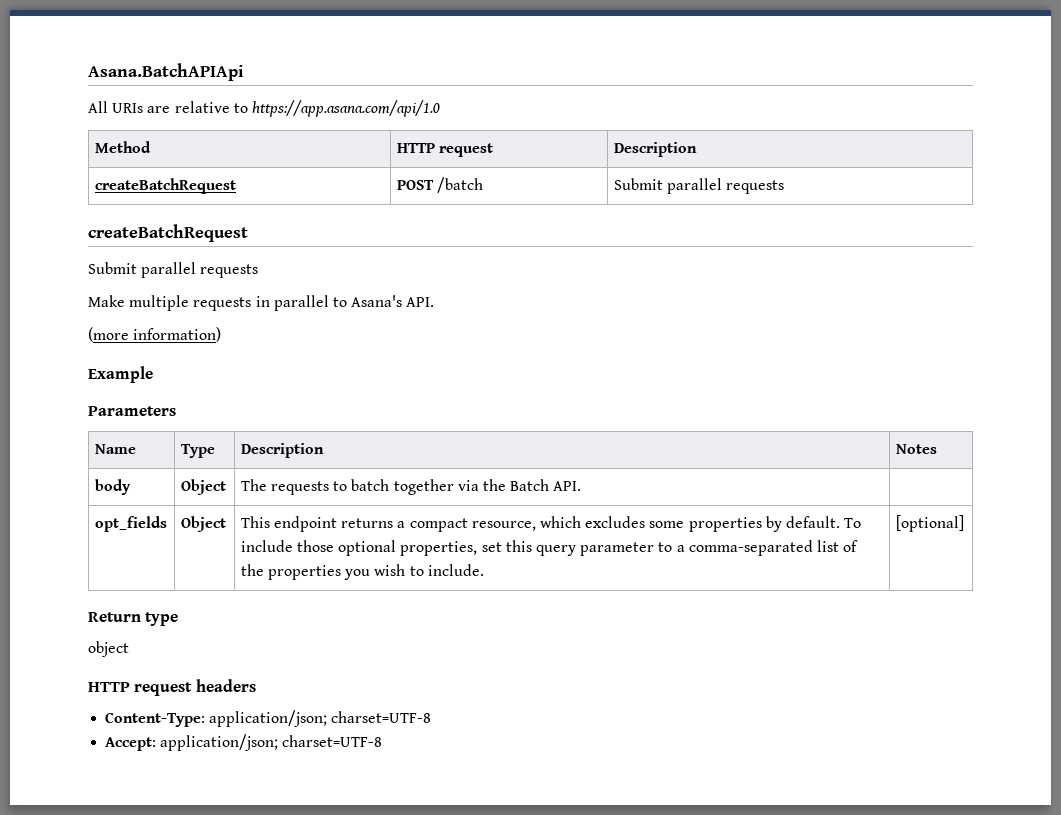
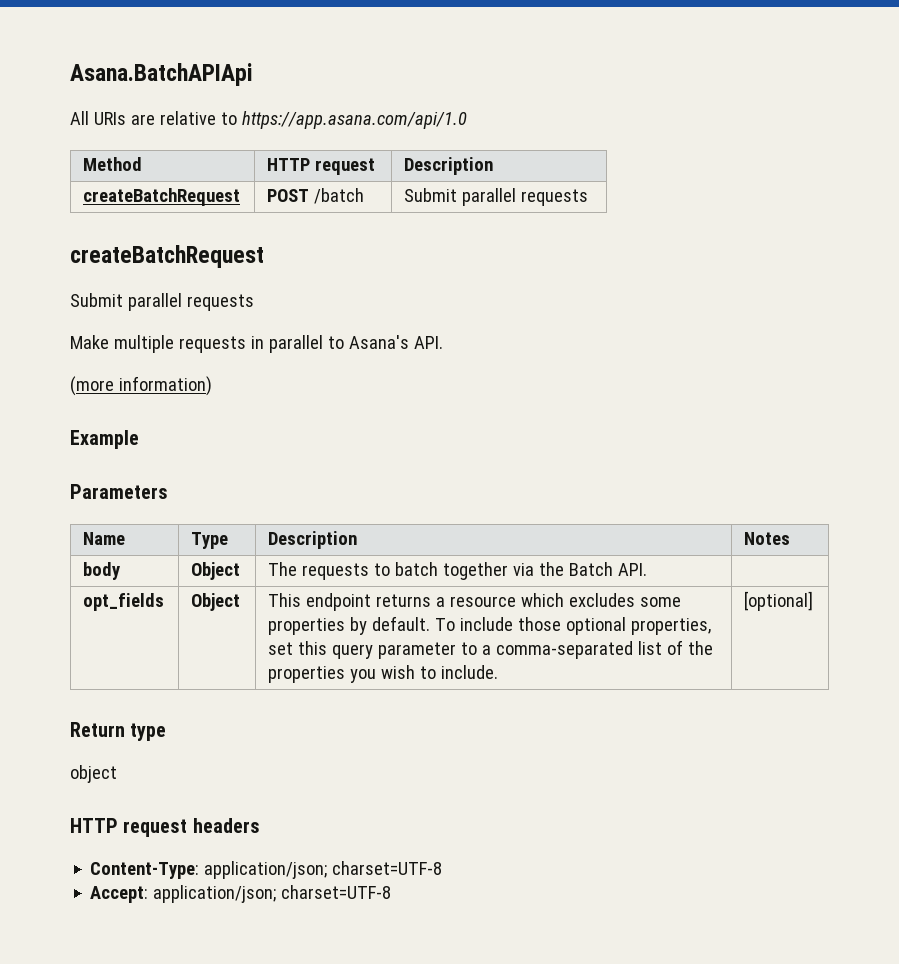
- opt_fields | Object | This endpoint returns a compact resource, which excludes some properties by default. To include those optional properties, set this query parameter to a comma-separated list of the properties you wish to include. | [optional]
+ opt_fields | Object | This endpoint returns a resource which excludes some properties by default. To include those optional properties, set this query parameter to a comma-separated list of the properties you wish to include. | [optional]

